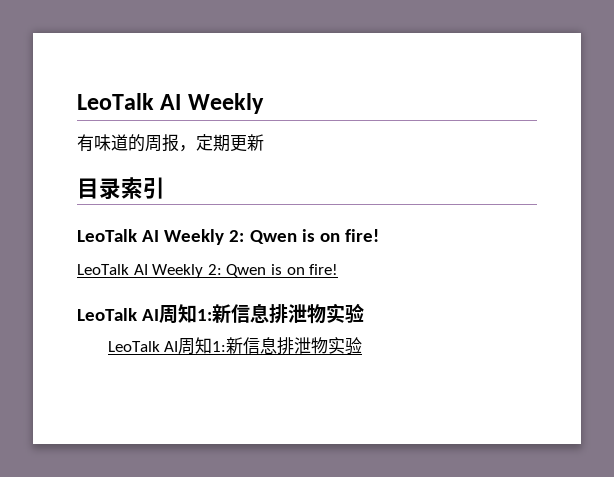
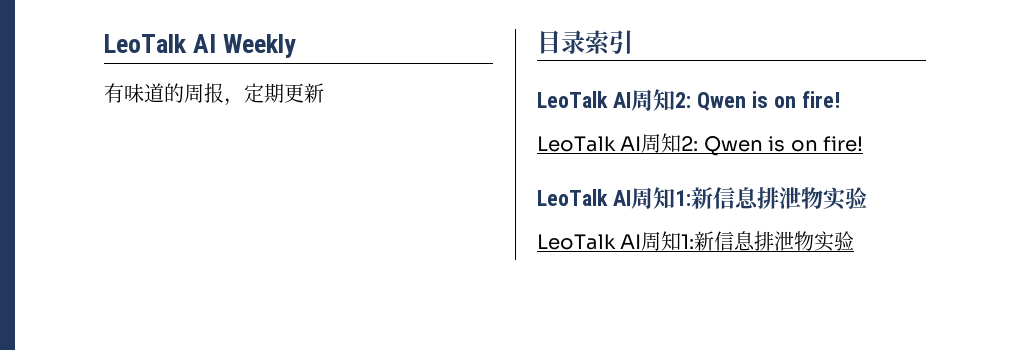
  目录索引
- LeoTalk AI Weekly 2: Qwen is on fire!
- LeoTalk AI Weekly 2: Qwen is on fire!
+ LeoTalk AI周知2: Qwen is on fire!
+ LeoTalk AI周知2: Qwen is on fire!

